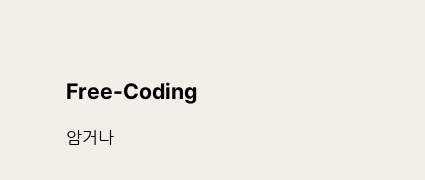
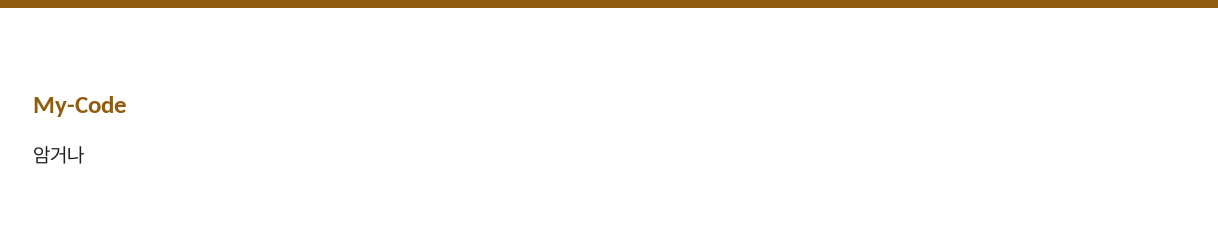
- Free-Coding
+ My-Code

